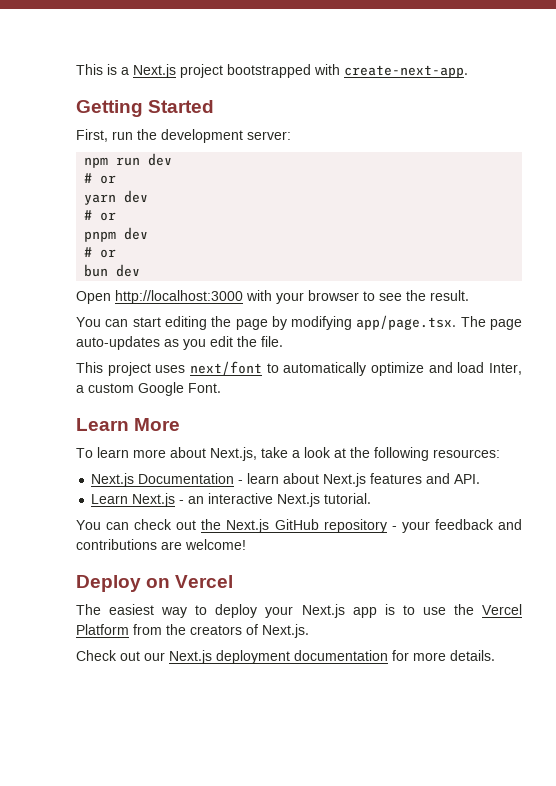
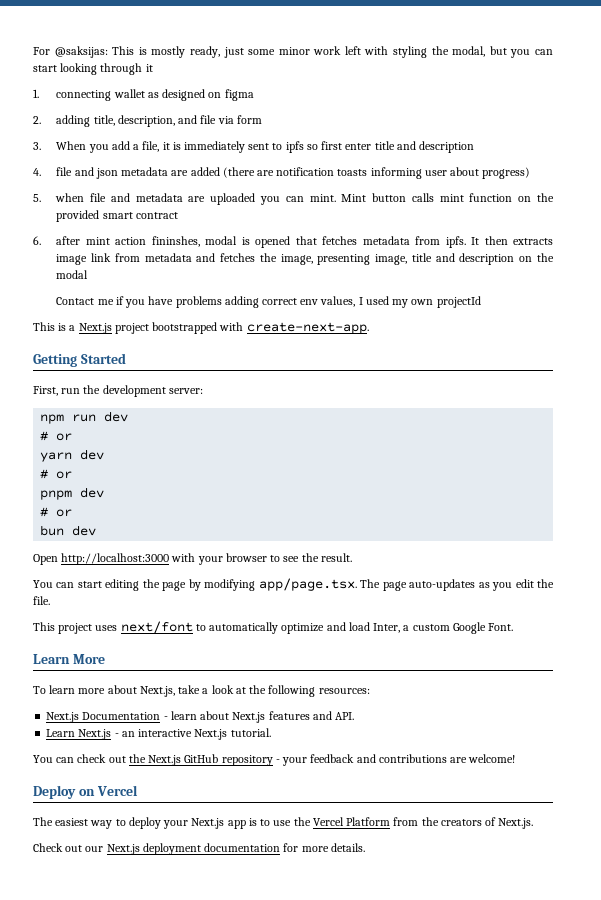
+ For @saksijas: This is mostly ready, just some minor work left with styling the modal, but you can start looking through it
+ 1. connecting wallet as designed on figma
+ 2. adding title, description, and file via form
+ 3. When you add a file, it is immediately sent to ipfs so first enter title and description
+ 4. file and json metadata are added (there are notification toasts informing user about progress)
+ 5. when file and metadata are uploaded you can mint. Mint button calls mint function on the provided smart contract
+ 6. after mint action fininshes, modal is opened that fetches metadata from ipfs. It then extracts image link from metadata and fetches the image, presenting image, title and description on the modal
+ Contact me if you have problems adding correct env values, I used my own projectId

